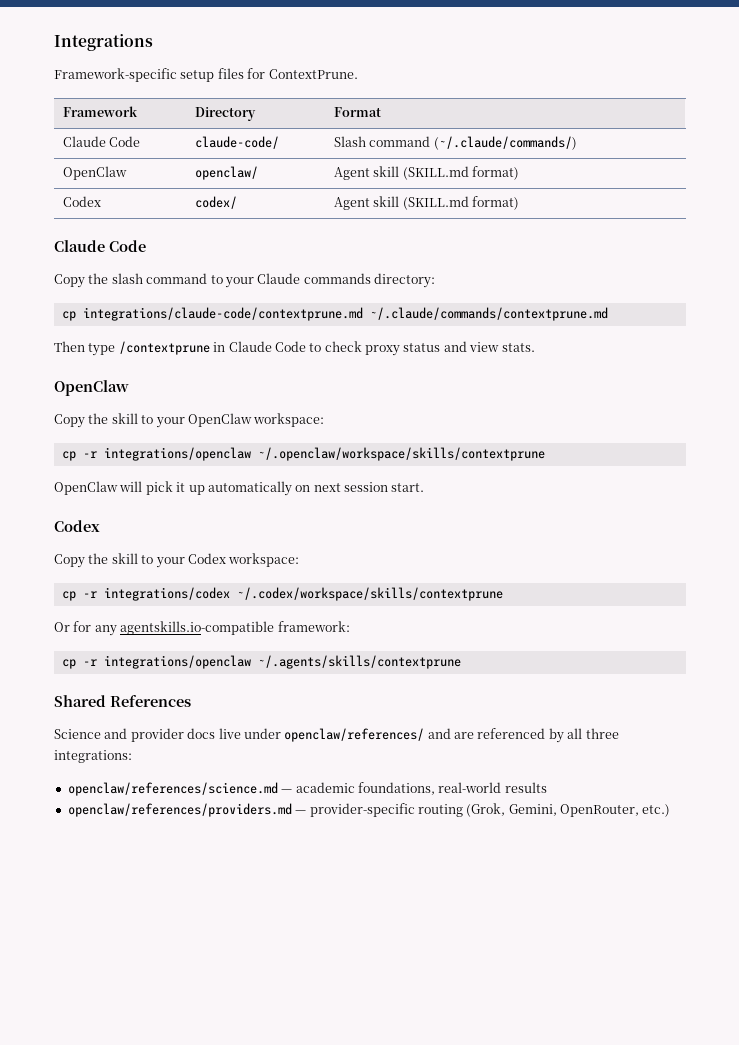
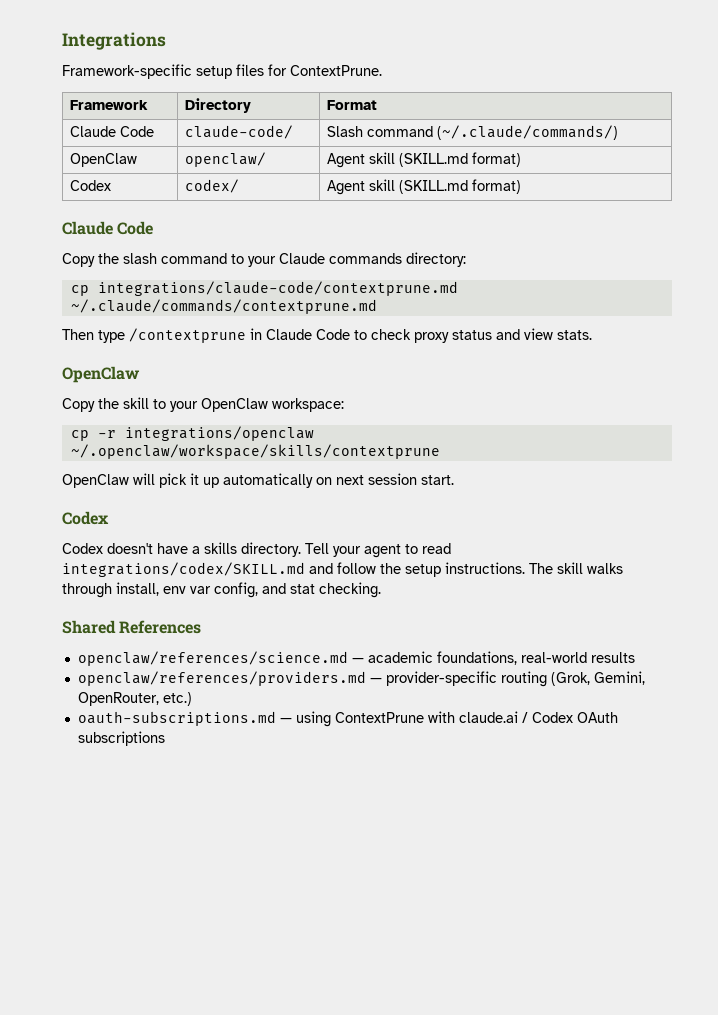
- Copy the skill to your Codex workspace:
- cp -r integrations/codex ~/.codex/workspace/skills/contextprune
- Or for any agentskills.io-compatible framework:
- cp -r integrations/openclaw ~/.agents/skills/contextprune
+ Codex doesn't have a skills directory. Tell your agent to read integrations/codex/SKILL.md and follow the setup instructions. The skill walks through install, env var config, and stat checking.
  Shared References
- Science and provider docs live under openclaw/references/ and are referenced by all three integrations:
+ oauth-subscriptions.md — using ContextPrune with claude.ai / Codex OAuth subscriptions

